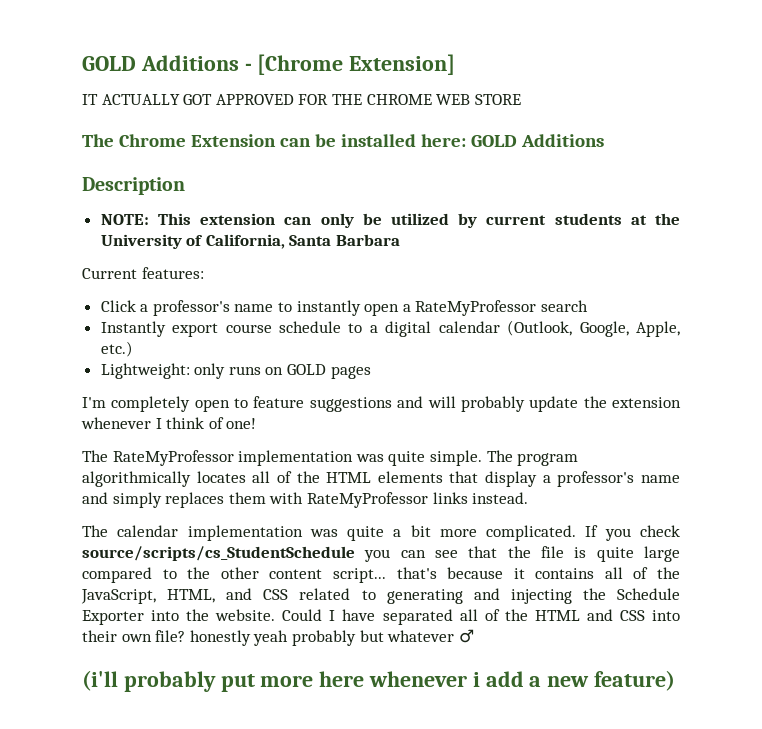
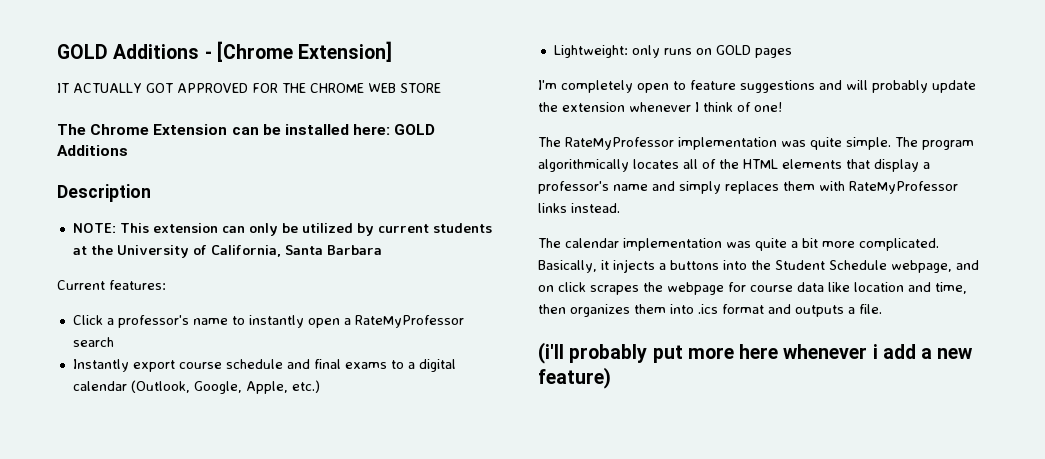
- Instantly export course schedule to a digital calendar (Outlook, Google, Apple, etc.)
+ Instantly export course schedule and final exams to a digital calendar (Outlook, Google, Apple, etc.)
- If you check source/scripts/cs_StudentSchedule you can see that the file is quite large compared to the other content script... that's because it contains all of the JavaScript, HTML, and CSS related to generating and injecting the Schedule Exporter into the website. Could I have separated all of the HTML and CSS into their own file? honestly yeah probably but whatever ♂
+ Basically, it injects a buttons into the Student Schedule webpage, and on click scrapes the webpage for course data like location and time, then organizes them into .ics format and outputs a file.

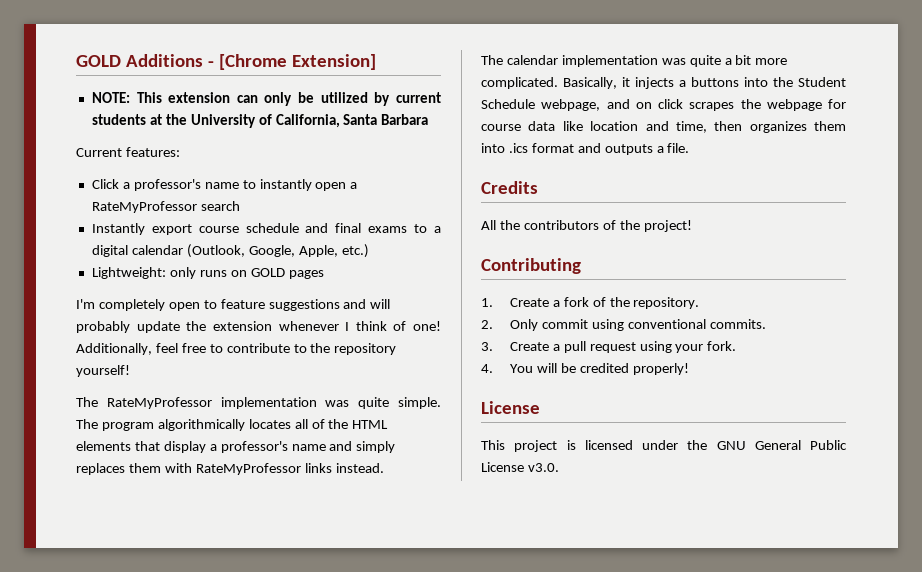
- IT ACTUALLY GOT APPROVED FOR THE CHROME WEB STORE
- The Chrome Extension can be installed here: GOLD Additions
- Description
+ Additionally, feel free to contribute to the repository yourself!
- (i'll probably put more here whenever i add a new feature)
+ Credits
+ All the contributors of the project!
+ Contributing
+ 1. Create a fork of the repository.
+ 2. Only commit using conventional commits.
+ 3. Create a pull request using your fork.
+ 4. You will be credited properly!
+ License
+ This project is licensed under the GNU General Public License v3.0.

